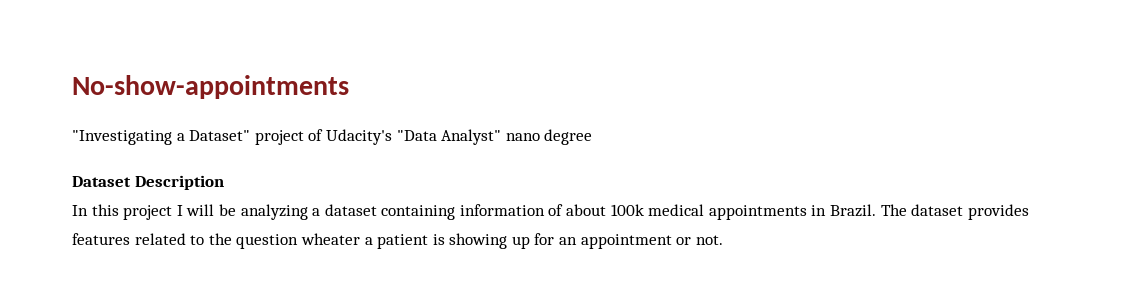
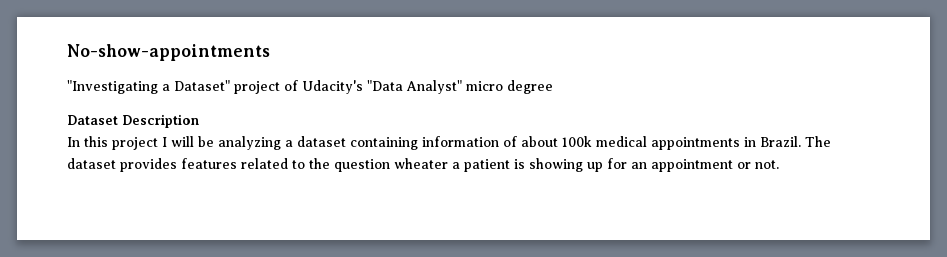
- "Investigating a Dataset" project of Udacity's "Data Analyst" nano degree
+ "Investigating a Dataset" project of Udacity's "Data Analyst" micro degree

